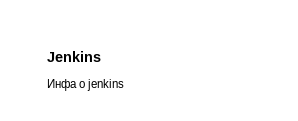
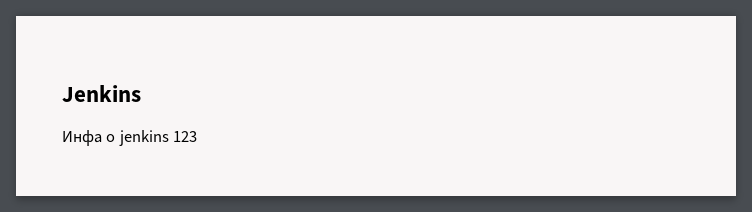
- Инфа о jenkins
+ Инфа о jenkins 123

